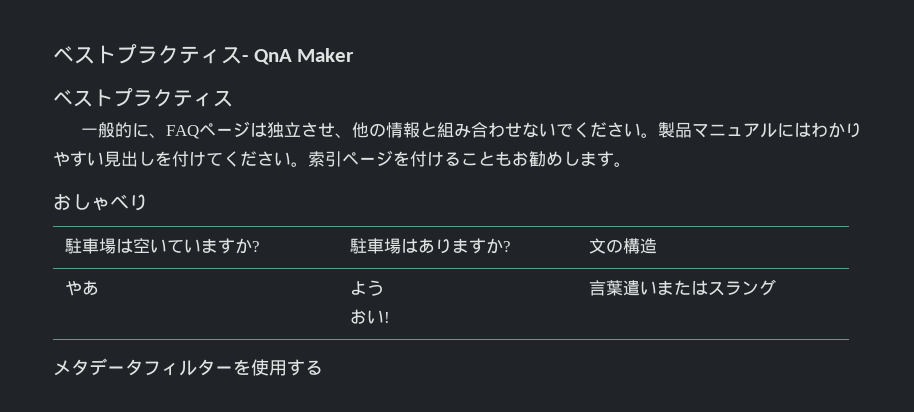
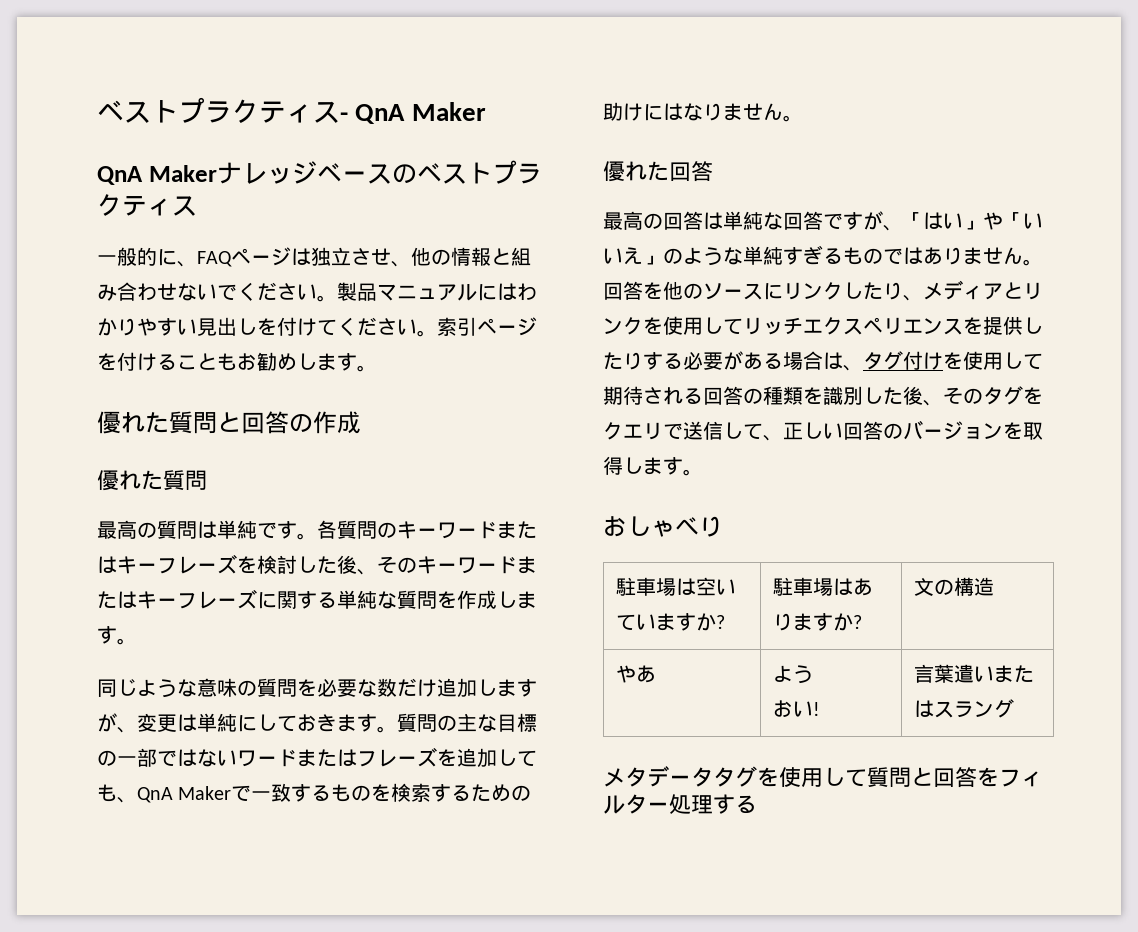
  ベストプラクティス- QnA Maker
- ベストプラクティス
+ QnA Makerナレッジベースのベストプラクティス
+ 優れた質問と回答の作成
+ 優れた質問
+ 最高の質問は単純です。各質問のキーワードまたはキーフレーズを検討した後、そのキーワードまたはキーフレーズに関する単純な質問を作成します。
+ 同じような意味の質問を必要な数だけ追加しますが、変更は単純にしておきます。質問の主な目標の一部ではないワードまたはフレーズを追加しても、QnA Makerで一致するものを検索するための助けにはなりません。
+ 優れた回答
+ 最高の回答は単純な回答ですが、「はい」や「いいえ」のような単純すぎるものではありません。回答を他のソースにリンクしたり、メディアとリンクを使用してリッチエクスペリエンスを提供したりする必要がある場合は、タグ付けを使用して期待される回答の種類を識別した後、そのタグをクエリで送信して、正しい回答のバージョンを取得します。
- メタデータフィルターを使用する
+ メタデータタグを使用して質問と回答をフィルター処理する

